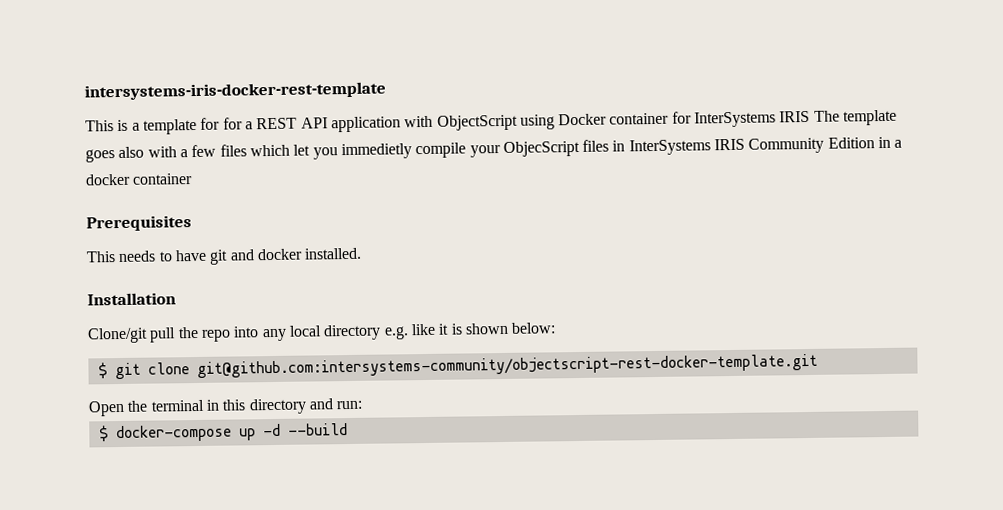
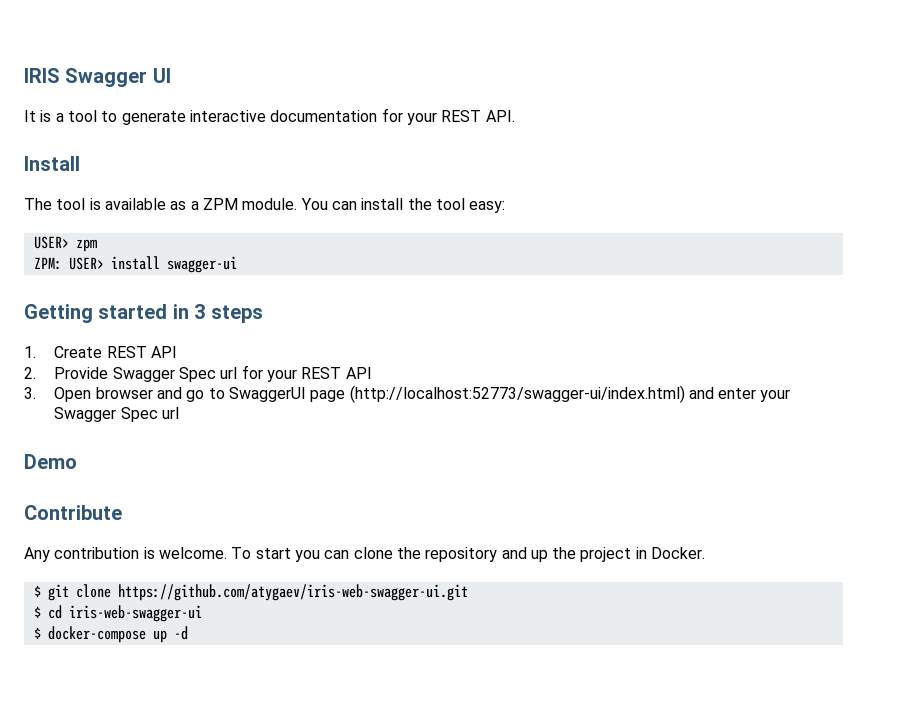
- intersystems-iris-docker-rest-template
- This is a template for for a REST API application with ObjectScript using Docker container for InterSystems IRIS The template goes also with a few files which let you immedietly compile your ObjecScript files in InterSystems IRIS Community Edition in a docker container
- Prerequisites
- This needs to have git and docker installed.
- Installation
- Clone/git pull the repo into any local directory e.g. like it is shown below:
- $ git clone git@github.com:intersystems-community/objectscript-rest-docker-template.git
- Open the terminal in this directory and run:
+ IRIS Swagger UI
+ It is a tool to generate interactive documentation for your REST API.
+ Install
+ The tool is available as a ZPM module. You can install the tool easy:
+ USER> zpm
+ ZPM: USER> install swagger-ui
+ Getting started in 3 steps
+ 1. Create REST API
+ 2. Provide Swagger Spec url for your REST API
+ 3. Open browser and go to SwaggerUI page (http://localhost:52773/swagger-ui/index.html) and enter your Swagger Spec url
+ Demo
+ Contribute
+ Any contribution is welcome. To start you can clone the repository and up the project in Docker.
+ $ git clone https://github.com/atygaev/iris-web-swagger-ui.git
+ $ cd iris-web-swagger-ui
- $ docker-compose up -d --build
+ $ docker-compose up -d

